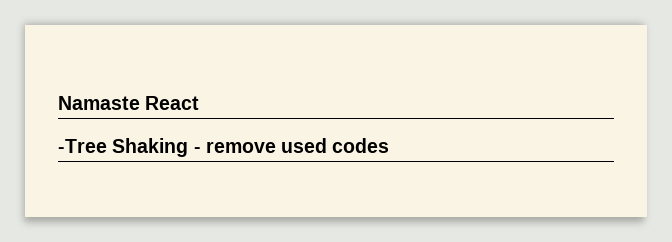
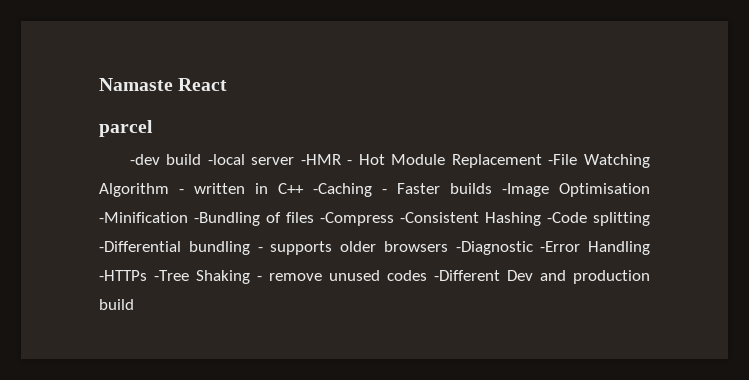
- -Tree Shaking - remove used codes
+ parcel
+ -dev build -local server -HMR - Hot Module Replacement -File Watching Algorithm - written in C++ -Caching - Faster builds -Image Optimisation -Minification -Bundling of files -Compress -Consistent Hashing -Code splitting -Differential bundling - supports older browsers -Diagnostic -Error Handling -HTTPs -Tree Shaking - remove unused codes -Different Dev and production build

